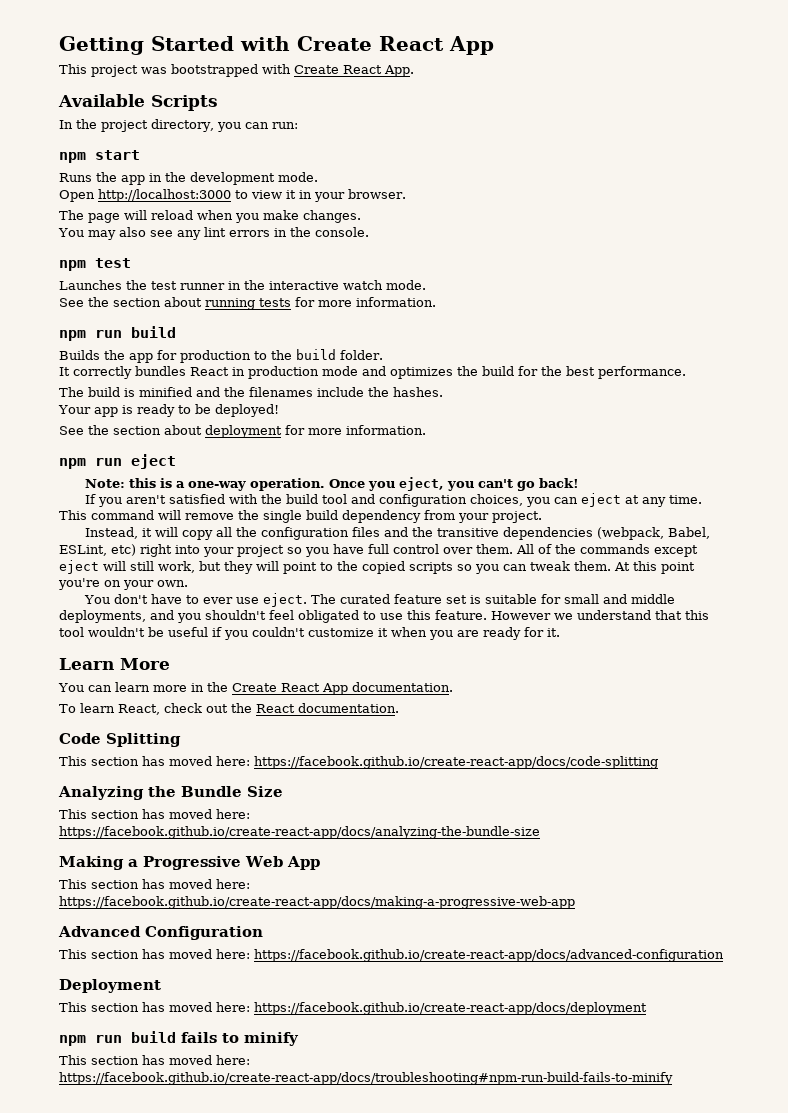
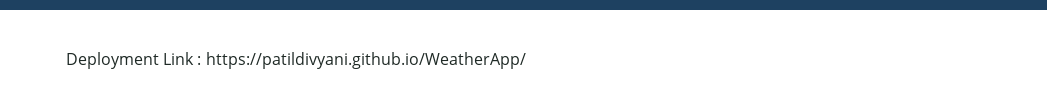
- Getting Started with Create React App
- This project was bootstrapped with Create React App.
- Available Scripts
- In the project directory, you can run:
- npm start
- Runs the app in the development mode.
- Open http://localhost:3000 to view it in your browser.
- The page will reload when you make changes.
- You may also see any lint errors in the console.
- npm test
- Launches the test runner in the interactive watch mode.
- See the section about running tests for more information.
- npm run build
- Builds the app for production to the build folder.
- It correctly bundles React in production mode and optimizes the build for the best performance.
- The build is minified and the filenames include the hashes.
- Your app is ready to be deployed!
- See the section about deployment for more information.
- npm run eject
- Note: this is a one-way operation. Once you eject, you can't go back!
- If you aren't satisfied with the build tool and configuration choices, you can eject at any time. This command will remove the single build dependency from your project.
- Instead, it will copy all the configuration files and the transitive dependencies (webpack, Babel, ESLint, etc) right into your project so you have full control over them. All of the commands except eject will still work, but they will point to the copied scripts so you can tweak them. At this point you're on your own.
- You don't have to ever use eject. The curated feature set is suitable for small and middle deployments, and you shouldn't feel obligated to use this feature. However we understand that this tool wouldn't be useful if you couldn't customize it when you are ready for it.
- Learn More
- You can learn more in the Create React App documentation.
- To learn React, check out the React documentation.
- Code Splitting
- This section has moved here: https://facebook.github.io/create-react-app/docs/code-splitting
- Analyzing the Bundle Size
- This section has moved here: https://facebook.github.io/create-react-app/docs/analyzing-the-bundle-size
- Making a Progressive Web App
- This section has moved here: https://facebook.github.io/create-react-app/docs/making-a-progressive-web-app
- Advanced Configuration
- This section has moved here: https://facebook.github.io/create-react-app/docs/advanced-configuration
- Deployment
- This section has moved here: https://facebook.github.io/create-react-app/docs/deployment
- npm run build fails to minify
- This section has moved here: https://facebook.github.io/create-react-app/docs/troubleshooting#npm-run-build-fails-to-minify
+ Deployment Link : https://patildivyani.github.io/WeatherApp/

